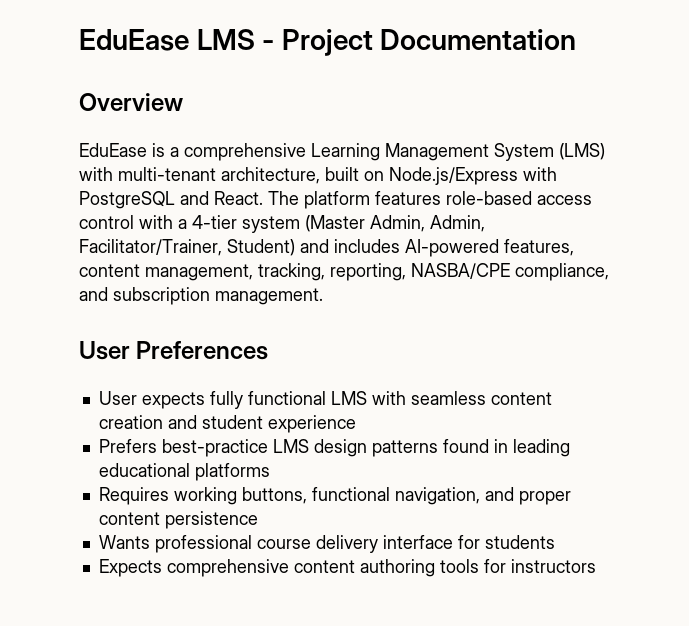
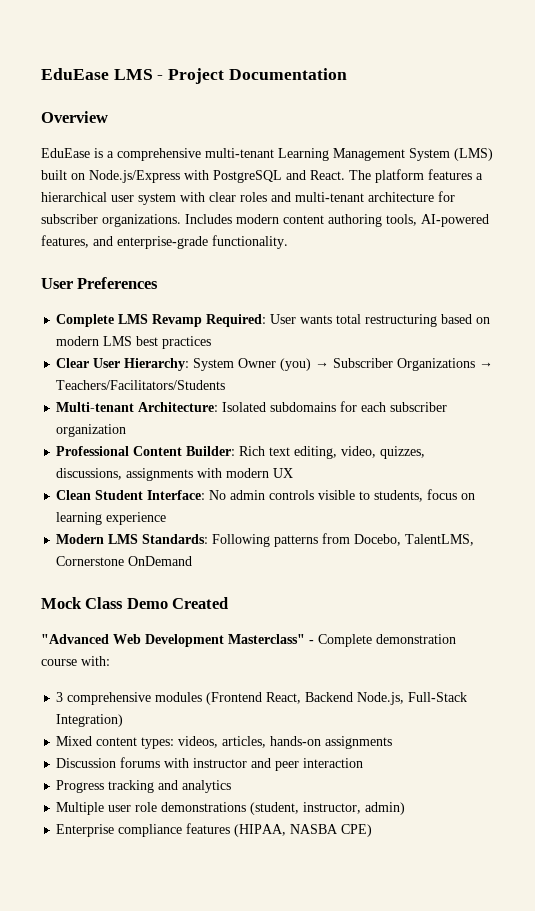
- EduEase is a comprehensive Learning Management System (LMS) with multi-tenant architecture, built on Node.js/Express with PostgreSQL and React.
+ EduEase is a comprehensive multi-tenant Learning Management System (LMS) built on Node.js/Express with PostgreSQL and React.
- The platform features role-based access control with a 4-tier system (Master Admin, Admin, Facilitator/Trainer, Student) and includes AI-powered features, content management, tracking, reporting, NASBA/CPE compliance, and subscription management.
+ The platform features a hierarchical user system with clear roles and multi-tenant architecture for subscriber organizations. Includes modern content authoring tools, AI-powered features, and enterprise-grade functionality.
  User Preferences
- User expects fully functional LMS with seamless content creation and student experience
- Prefers best-practice LMS design patterns found in leading educational platforms
- Requires working buttons, functional navigation, and proper content persistence
- Wants professional course delivery interface for students
- Expects comprehensive content authoring tools for instructors
+ Complete LMS Revamp Required: User wants total restructuring based on modern LMS best practices
+ Clear User Hierarchy: System Owner (you) → Subscriber Organizations → Teachers/Facilitators/Students
+ Multi-tenant Architecture: Isolated subdomains for each subscriber organization
+ Professional Content Builder: Rich text editing, video, quizzes, discussions, assignments with modern UX
+ Clean Student Interface: No admin controls visible to students, focus on learning experience
+ Modern LMS Standards: Following patterns from Docebo, TalentLMS, Cornerstone OnDemand
+ Mock Class Demo Created
+ "Advanced Web Development Masterclass" - Complete demonstration course with:
+ 3 comprehensive modules (Frontend React, Backend Node.js, Full-Stack Integration)
+ Mixed content types: videos, articles, hands-on assignments
+ Discussion forums with instructor and peer interaction
+ Progress tracking and analytics
+ Multiple user role demonstrations (student, instructor, admin)
+ Enterprise compliance features (HIPAA, NASBA CPE)

